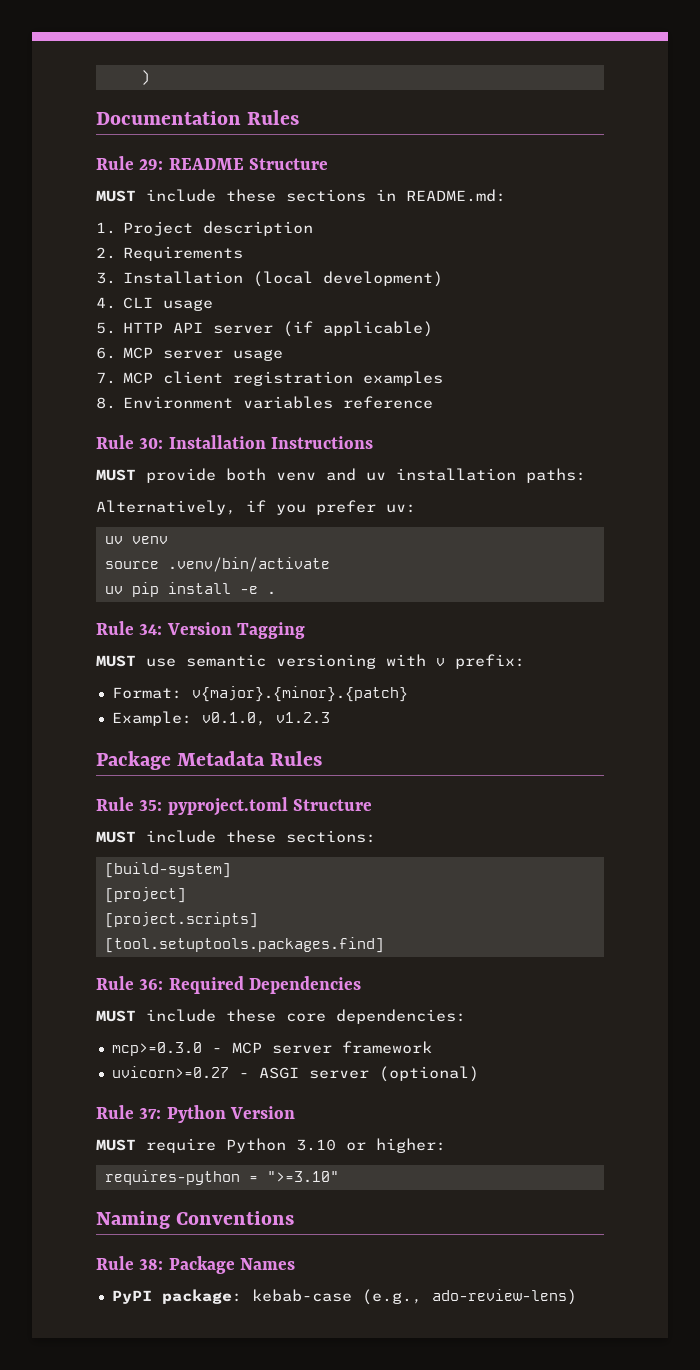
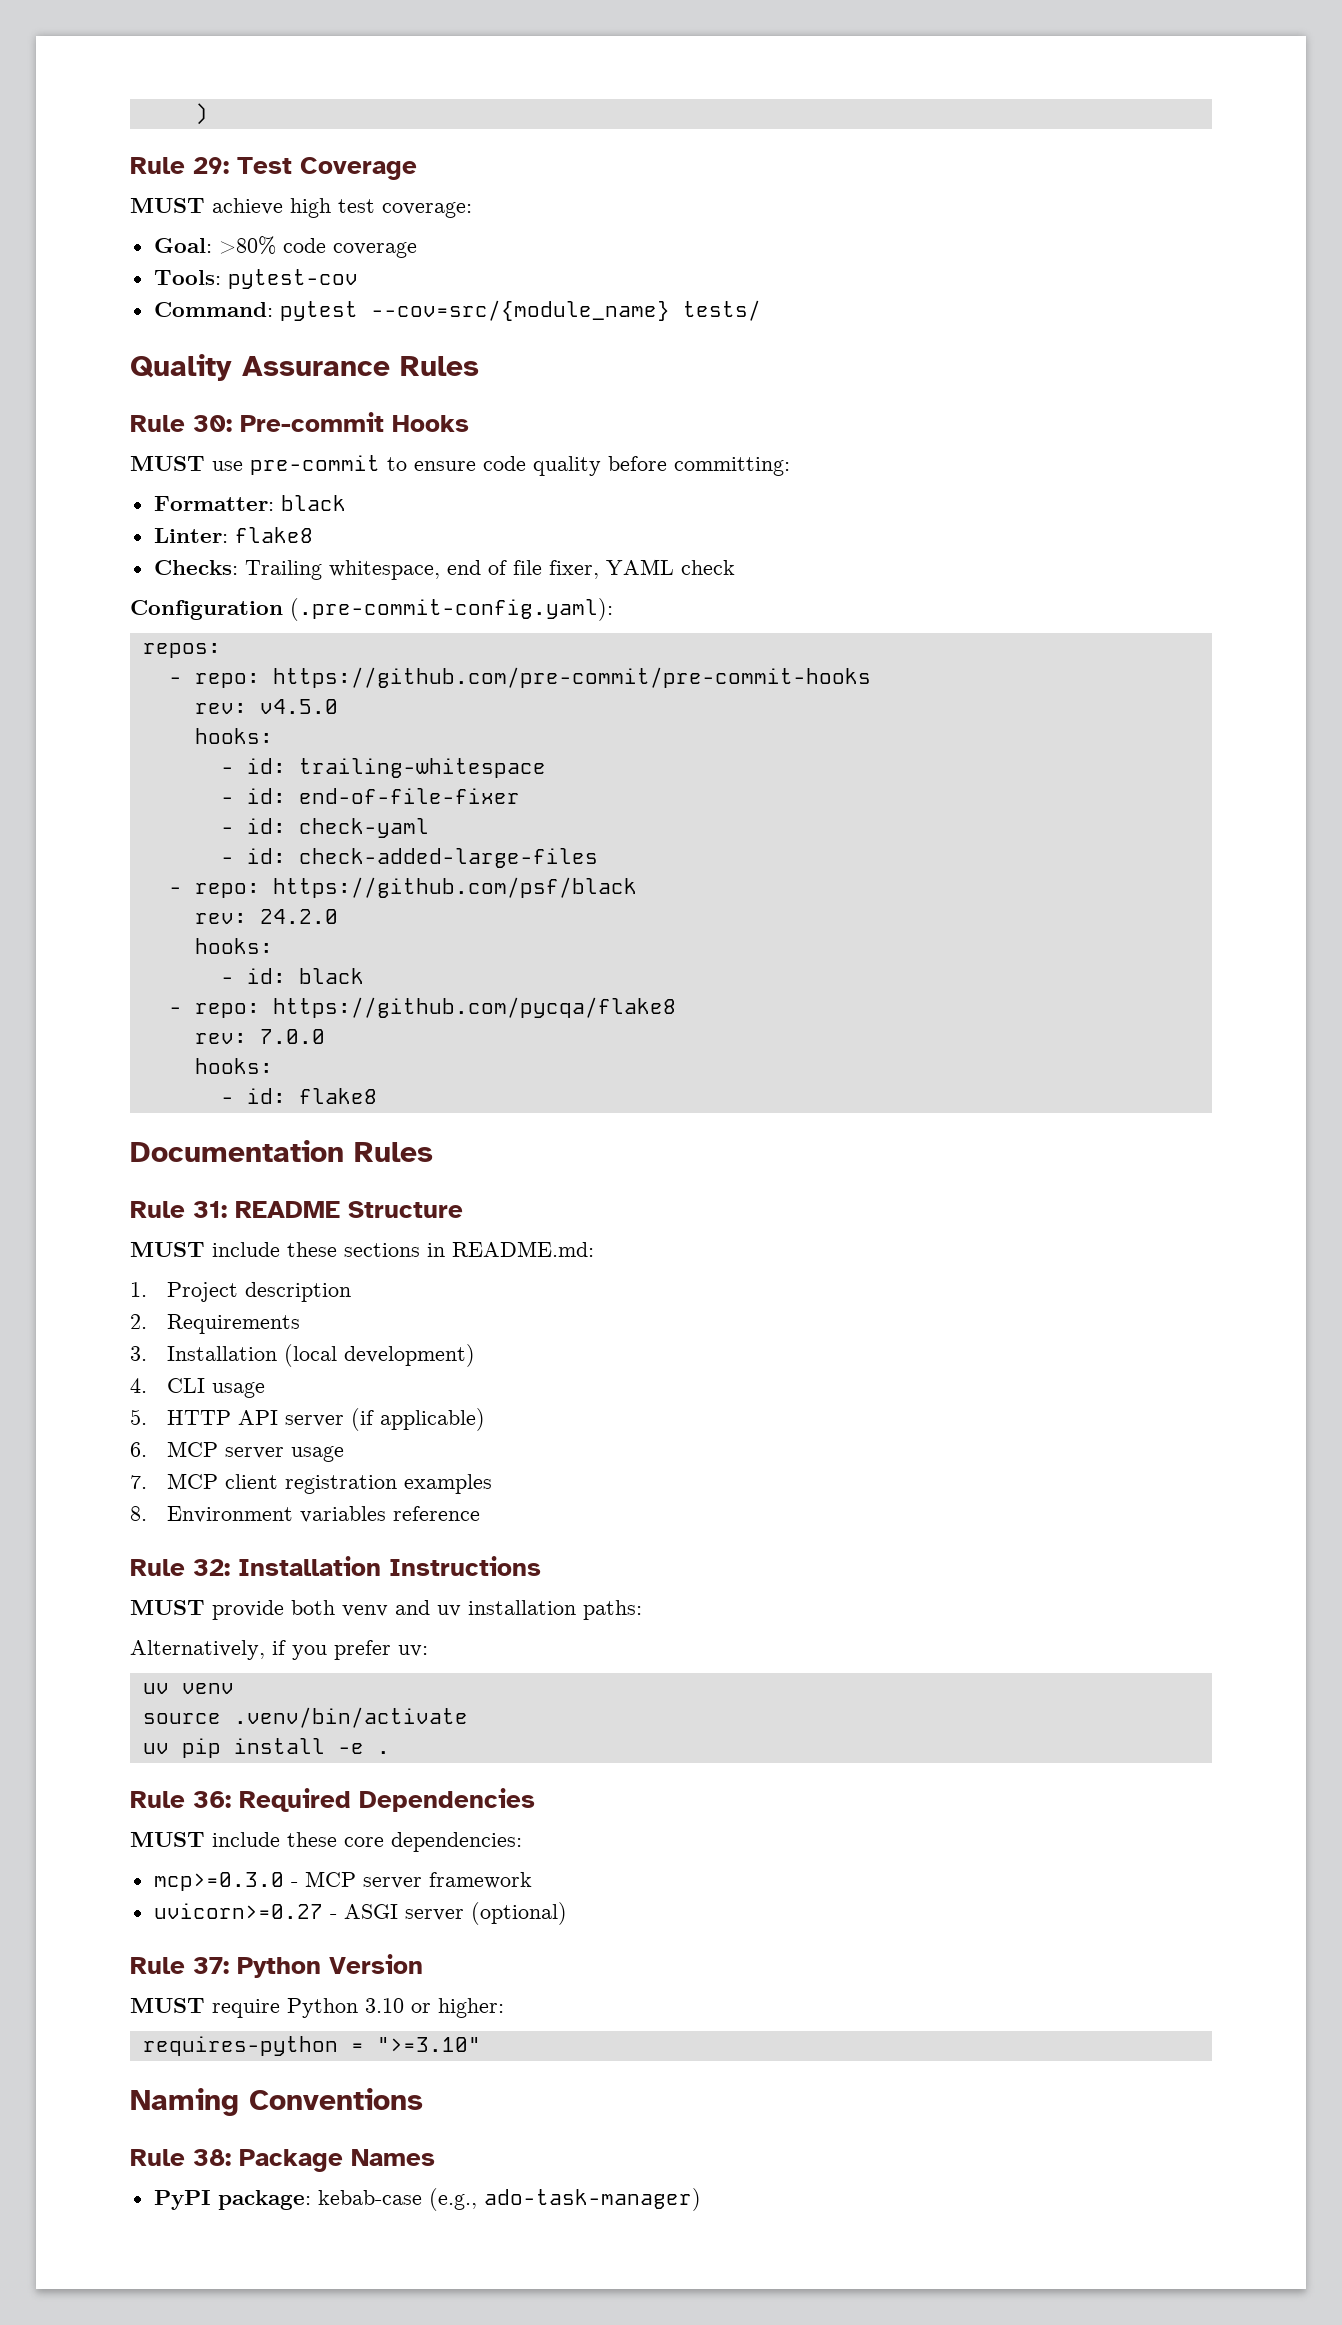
+ Rule 29: Test Coverage
+ MUST achieve high test coverage:
+ Goal: >80% code coverage
+ Tools: pytest-cov
+ Command: pytest --cov=src/{module_name} tests/
+ Quality Assurance Rules
+ Rule 30: Pre-commit Hooks
+ MUST use pre-commit to ensure code quality before committing:
+ Formatter: black
+ Linter: flake8
+ Checks: Trailing whitespace, end of file fixer, YAML check
+ Configuration (.pre-commit-config.yaml):
+ repos:
+ - repo: https://github.com/pre-commit/pre-commit-hooks
+ rev: v4.5.0
+ hooks:
+ - id: trailing-whitespace
+ - id: end-of-file-fixer
+ - id: check-yaml
+ - id: check-added-large-files
+ - repo: https://github.com/psf/black
+ rev: 24.2.0
+ hooks:
+ - id: black
+ - repo: https://github.com/pycqa/flake8
+ rev: 7.0.0
+ hooks:
+ - id: flake8
- Rule 29: README Structure
+ Rule 31: README Structure
- Rule 30: Installation Instructions
+ Rule 32: Installation Instructions
- Rule 34: Version Tagging
- MUST use semantic versioning with v prefix:
- Format: v{major}.{minor}.{patch}
- Example: v0.1.0, v1.2.3
- Package Metadata Rules
- Rule 35: pyproject.toml Structure
- MUST include these sections:
- [build-system]
- [project]
- [project.scripts]
- [tool.setuptools.packages.find]
- PyPI package: kebab-case (e.g., ado-review-lens)
+ PyPI package: kebab-case (e.g., ado-task-manager)

